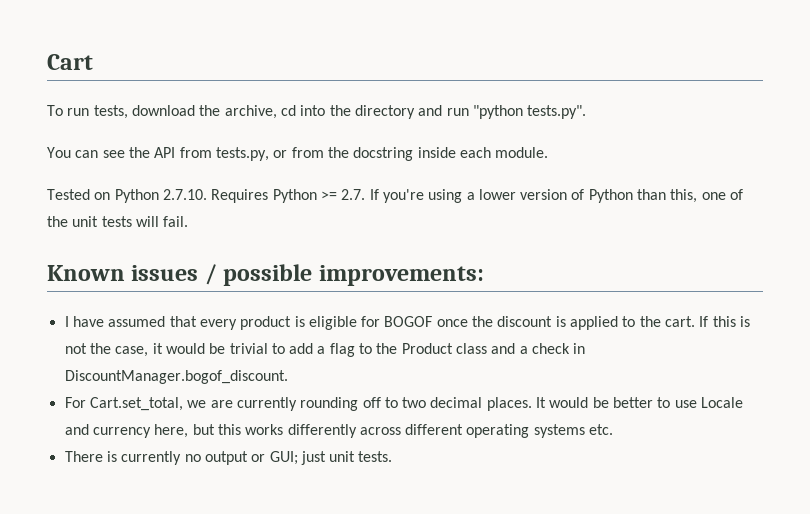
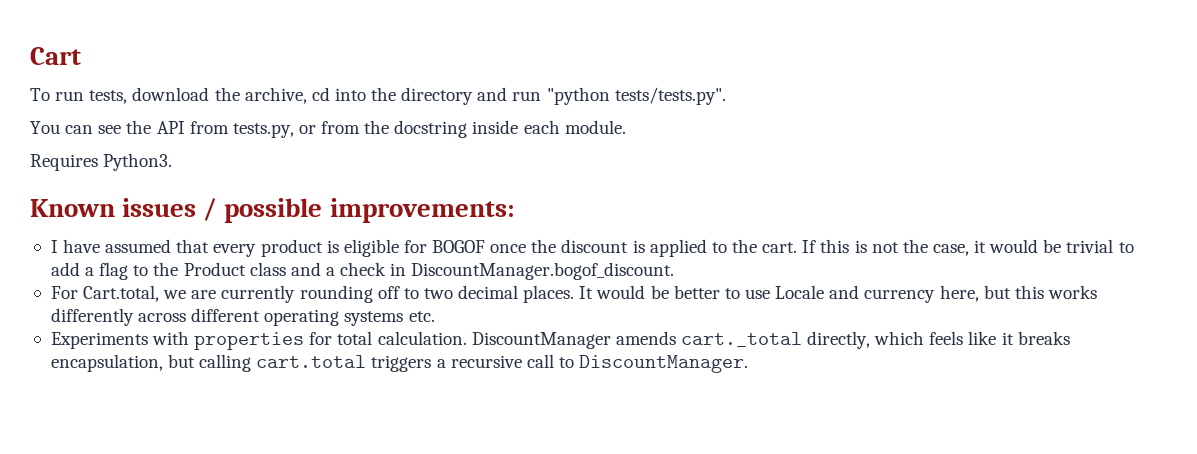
- To run tests, download the archive, cd into the directory and run "python tests.py".
+ To run tests, download the archive, cd into the directory and run "python tests/tests.py".
- Tested on Python 2.7.10. Requires Python >= 2.7. If you're using a lower version of Python than this, one of the unit tests will fail.
+ Requires Python3.
- For Cart.set_total, we are currently rounding off to two decimal places.
+ For Cart.total, we are currently rounding off to two decimal places.
- There is currently no output or GUI; just unit tests.
+ Experiments with properties for total calculation. DiscountManager amends cart._total directly, which feels like it breaks encapsulation, but calling cart.total triggers a recursive call to DiscountManager.

